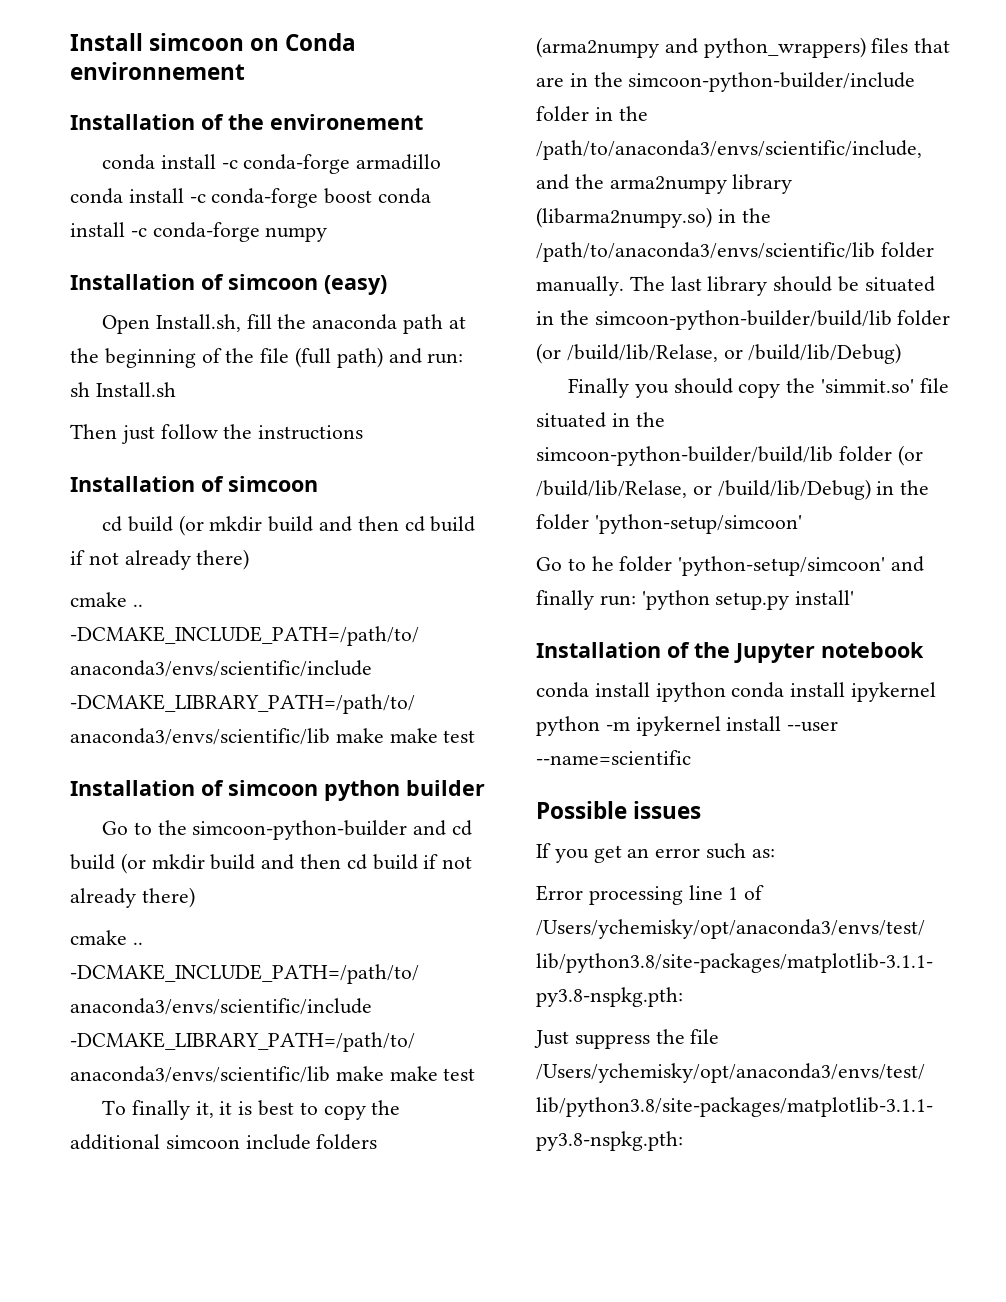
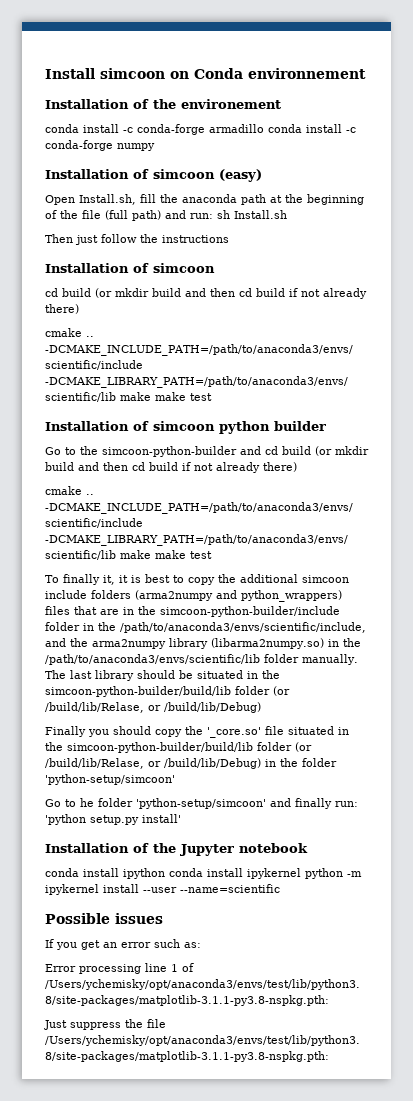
- conda install -c conda-forge armadillo conda install -c conda-forge boost conda install -c conda-forge numpy
+ conda install -c conda-forge armadillo conda install -c conda-forge numpy
- Finally you should copy the 'simmit.so' file situated in the simcoon-python-builder/build/lib folder (or /build/lib/Relase, or /build/lib/Debug) in the folder 'python-setup/simcoon'
+ Finally you should copy the '_core.so' file situated in the simcoon-python-builder/build/lib folder (or /build/lib/Relase, or /build/lib/Debug) in the folder 'python-setup/simcoon'

